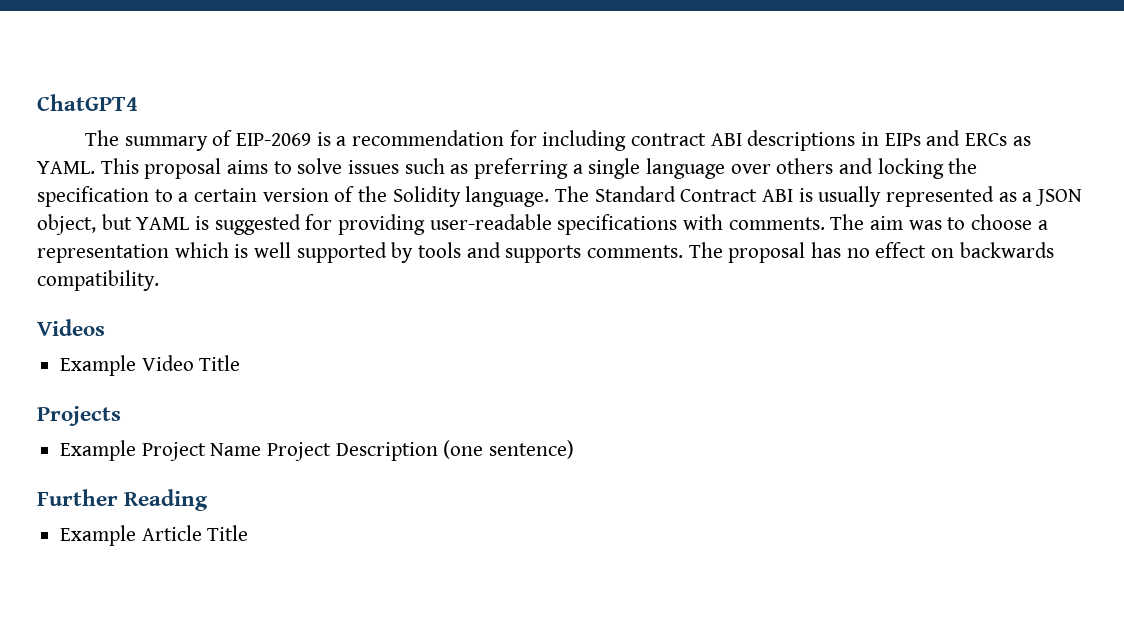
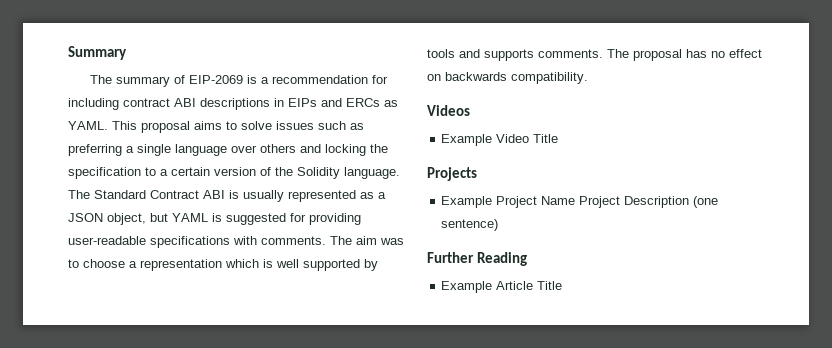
- ChatGPT4
+ Summary

